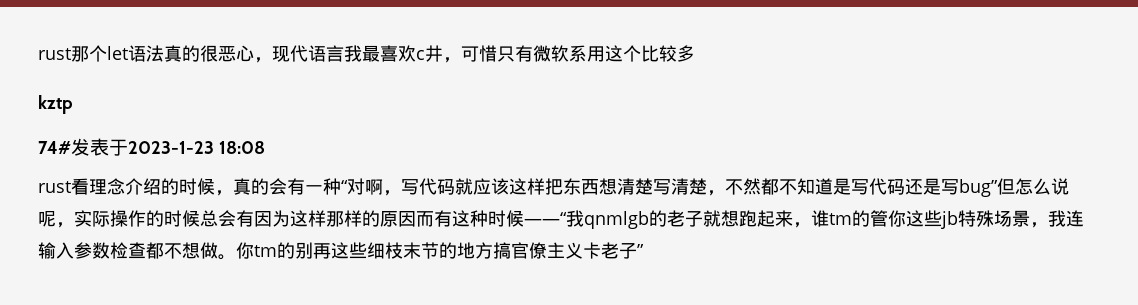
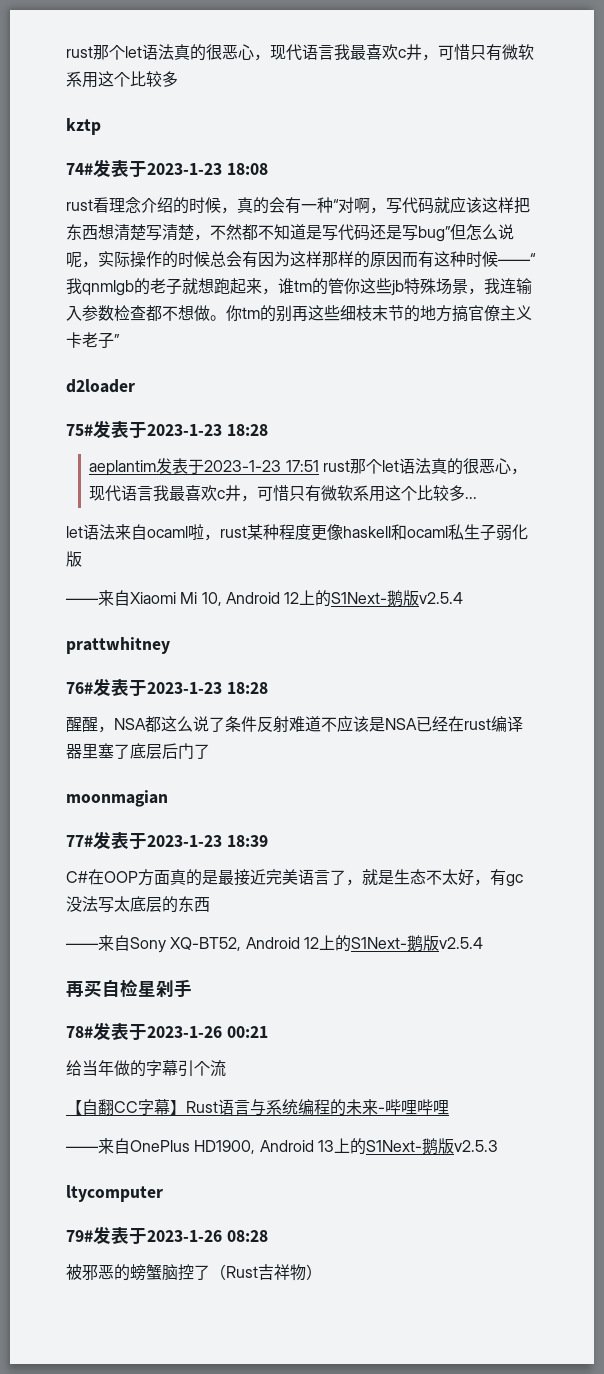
+ d2loader
+ 75#发表于2023-1-23 18:28
+ aeplantim发表于2023-1-23 17:51 rust那个let语法真的很恶心，现代语言我最喜欢c井，可惜只有微软系用这个比较多...
+ let语法来自ocaml啦，rust某种程度更像haskell和ocaml私生子弱化版
+ ——来自Xiaomi Mi 10, Android 12上的S1Next-鹅版v2.5.4
+ prattwhitney
+ 76#发表于2023-1-23 18:28
+ 醒醒，NSA都这么说了条件反射难道不应该是NSA已经在rust编译器里塞了底层后门了
+ moonmagian
+ 77#发表于2023-1-23 18:39
+ C#在OOP方面真的是最接近完美语言了，就是生态不太好，有gc没法写太底层的东西
+ ——来自Sony XQ-BT52, Android 12上的S1Next-鹅版v2.5.4
+ 再买自检星剁手
+ 78#发表于2023-1-26 00:21
+ 给当年做的字幕引个流
+ 【自翻CC字幕】Rust语言与系统编程的未来-哔哩哔哩
+ ——来自OnePlus HD1900, Android 13上的S1Next-鹅版v2.5.3
+ ltycomputer
+ 79#发表于2023-1-26 08:28
+ 被邪恶的螃蟹脑控了（Rust吉祥物）

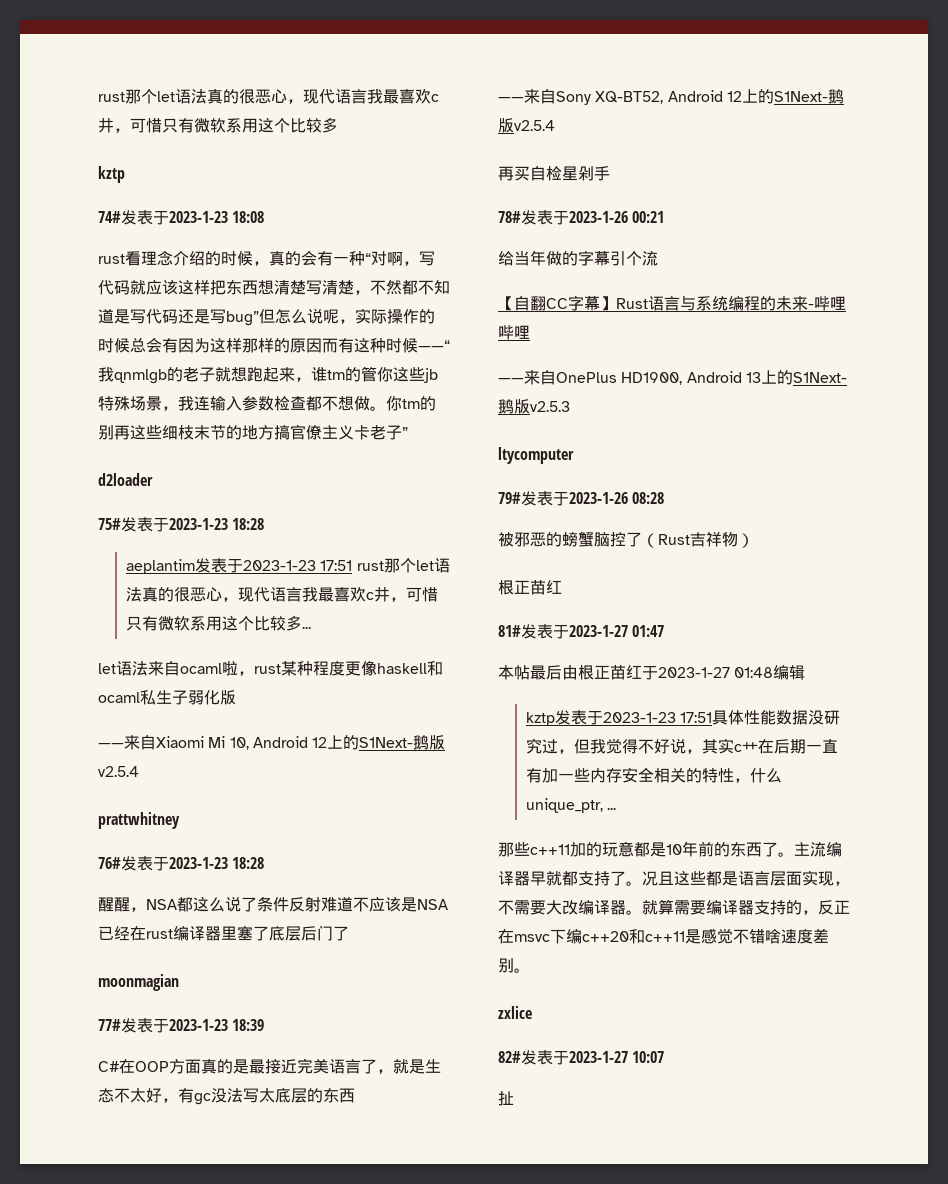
  被邪恶的螃蟹脑控了（Rust吉祥物）
+ 根正苗红
+ 81#发表于2023-1-27 01:47
+ 本帖最后由根正苗红于2023-1-27 01:48编辑
+ kztp发表于2023-1-23 17:51具体性能数据没研究过，但我觉得不好说，其实c艹在后期一直有加一些内存安全相关的特性，什么unique_ptr, ...
+ 那些c++11加的玩意都是10年前的东西了。主流编译器早就都支持了。况且这些都是语言层面实现，不需要大改编译器。就算需要编译器支持的，反正在msvc下编c++20和c++11是感觉不错啥速度差别。
+ zxlice
+ 82#发表于2023-1-27 10:07
+ 扯

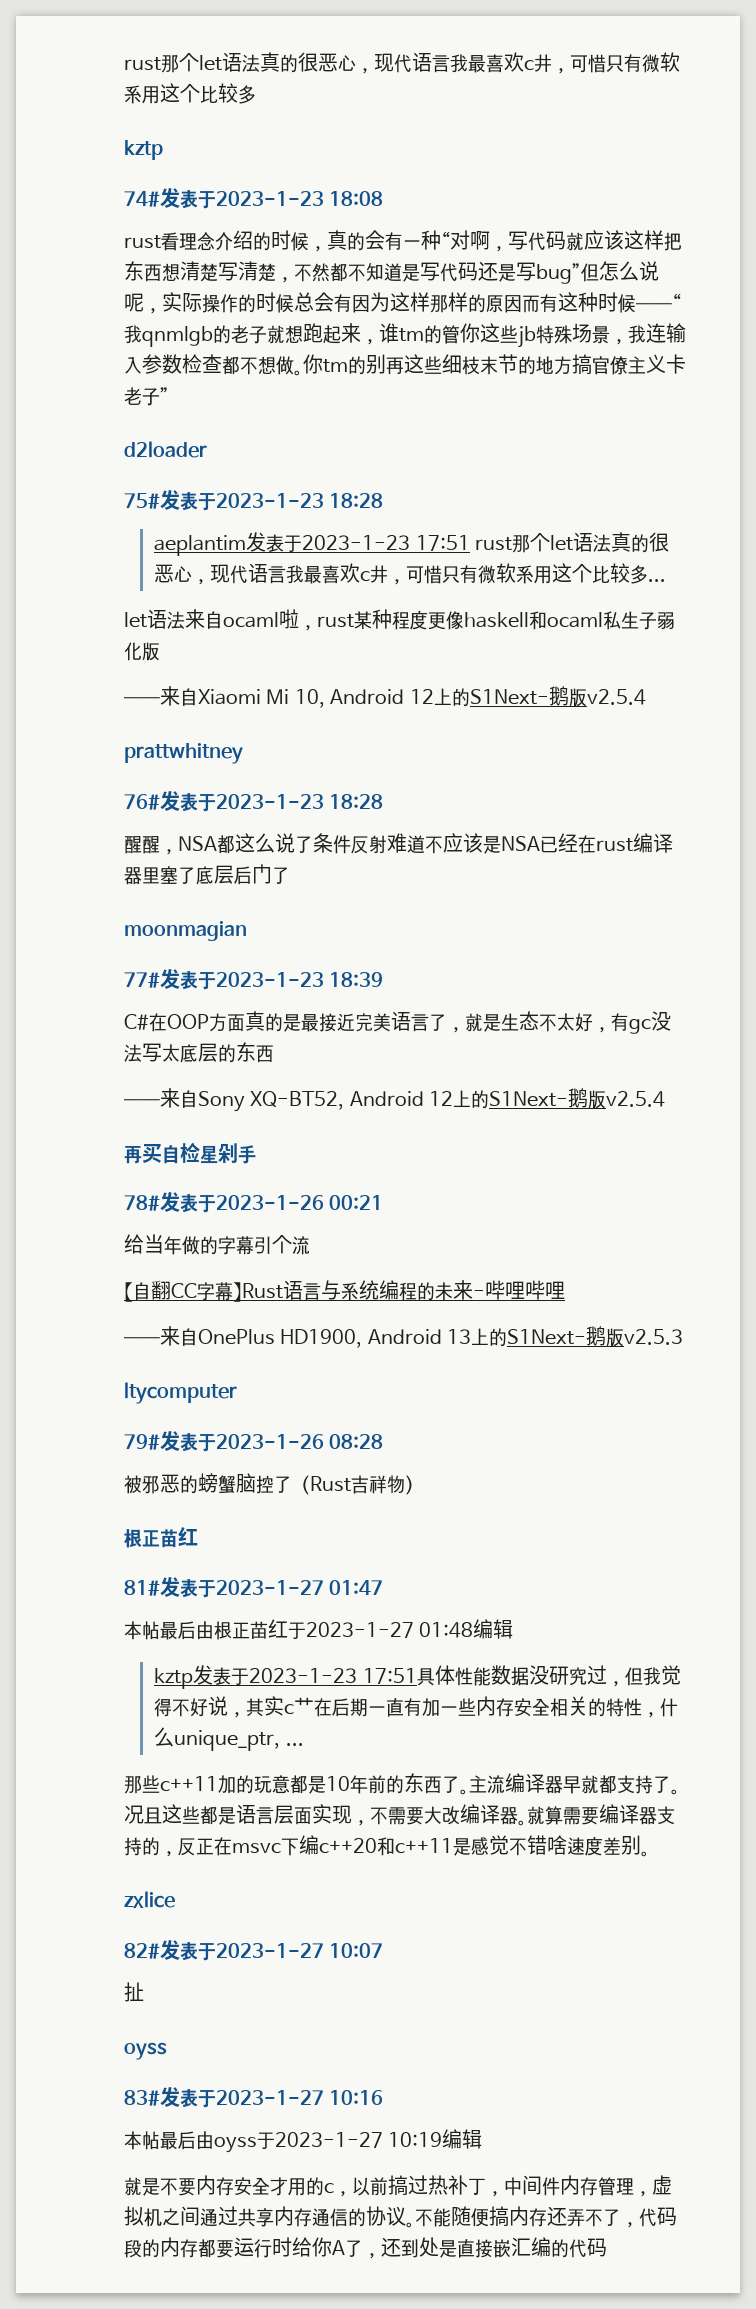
  扯
+ oyss
+ 83#发表于2023-1-27 10:16
+ 本帖最后由oyss于2023-1-27 10:19编辑
+ 就是不要内存安全才用的c，以前搞过热补丁，中间件内存管理，虚拟机之间通过共享内存通信的协议。不能随便搞内存还弄不了，代码段的内存都要运行时给你A了，还到处是直接嵌汇编的代码

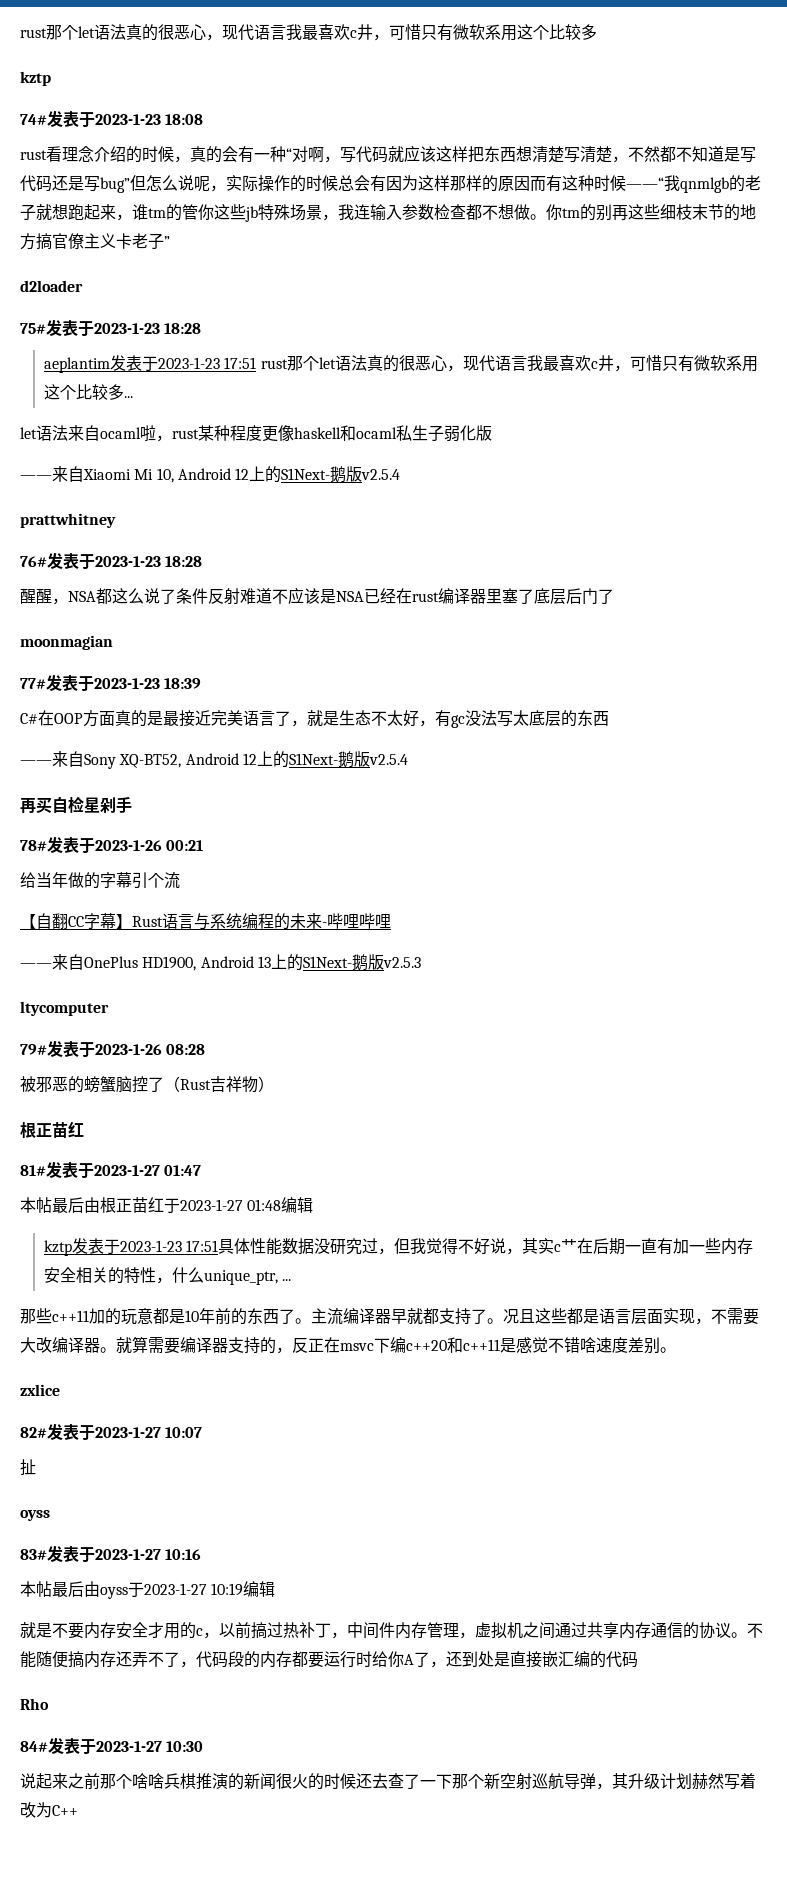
+ Rho
+ 84#发表于2023-1-27 10:30
+ 说起来之前那个啥啥兵棋推演的新闻很火的时候还去查了一下那个新空射巡航导弹，其升级计划赫然写着改为C++

